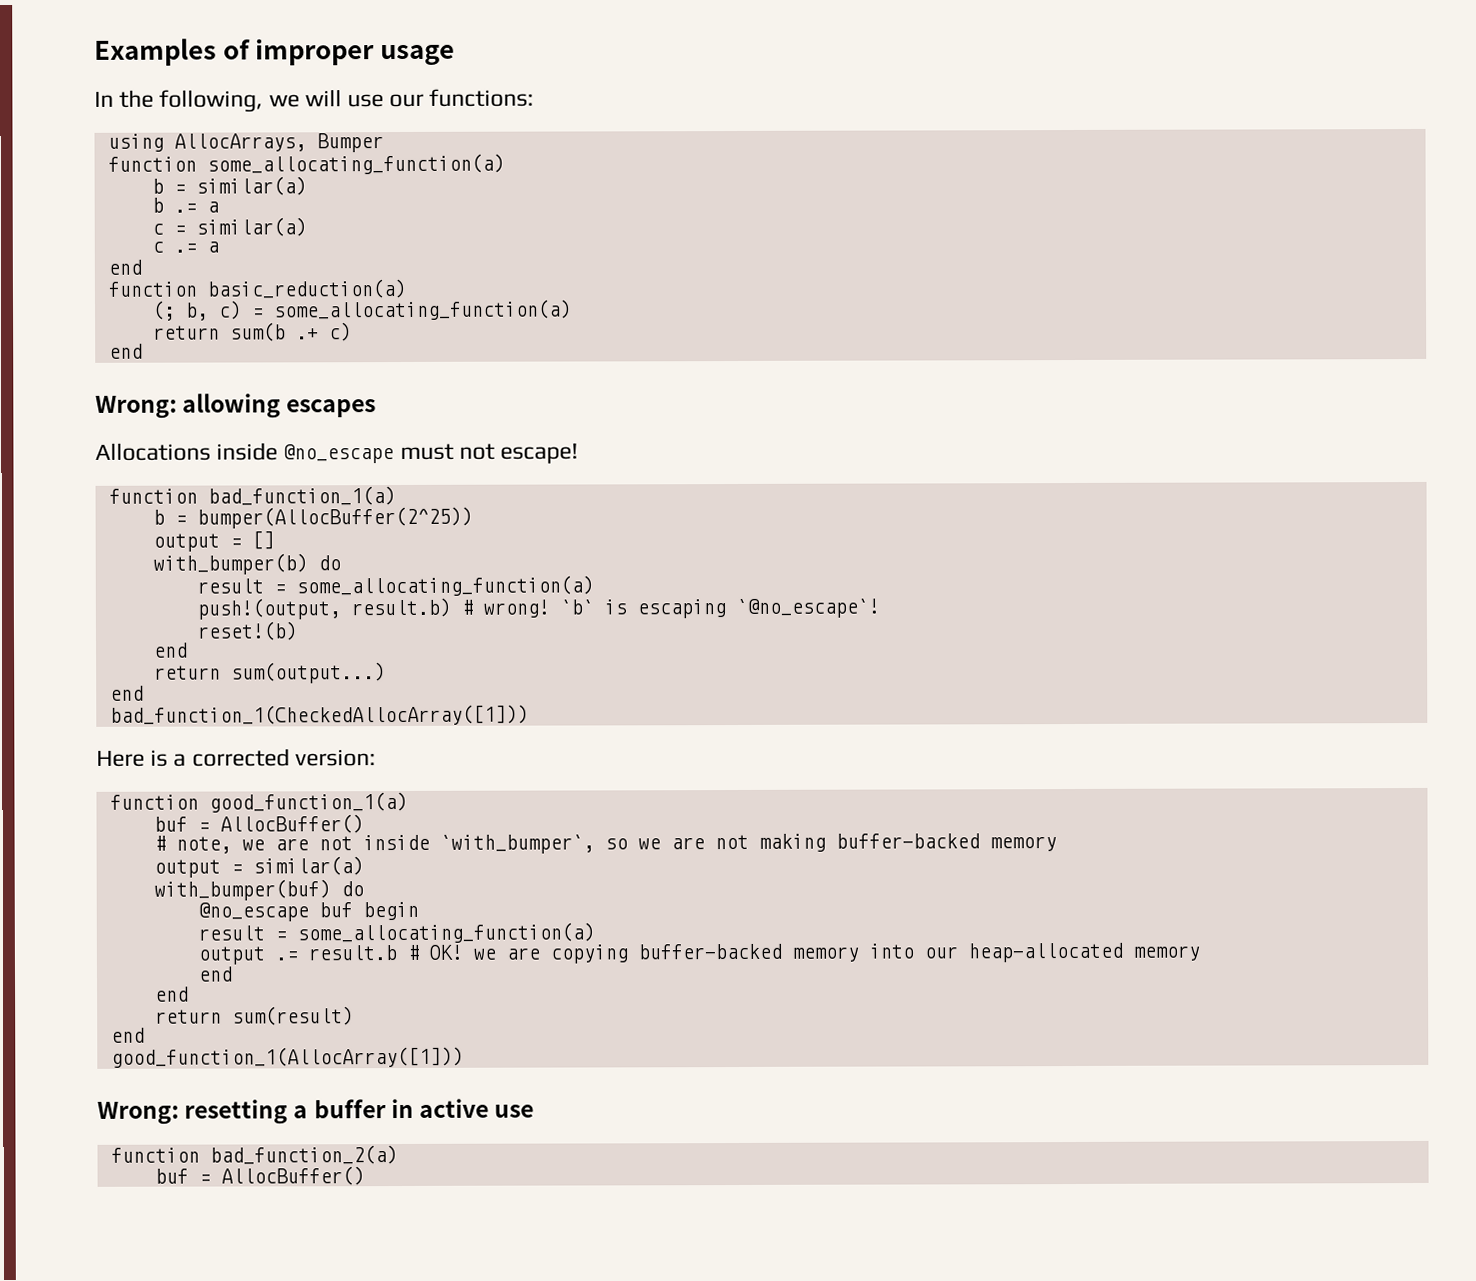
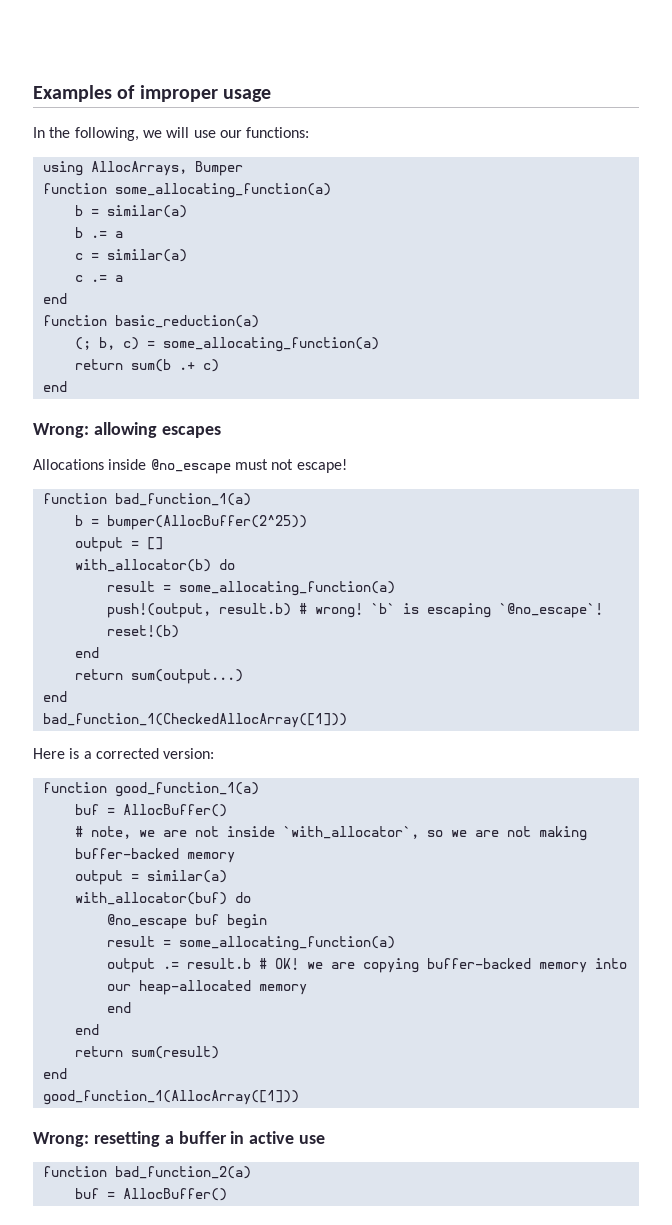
- with_bumper(b) do
+ with_allocator(b) do
- # note, we are not inside `with_bumper`, so we are not making buffer-backed memory
+ # note, we are not inside `with_allocator`, so we are not making buffer-backed memory
- with_bumper(buf) do
+ with_allocator(buf) do

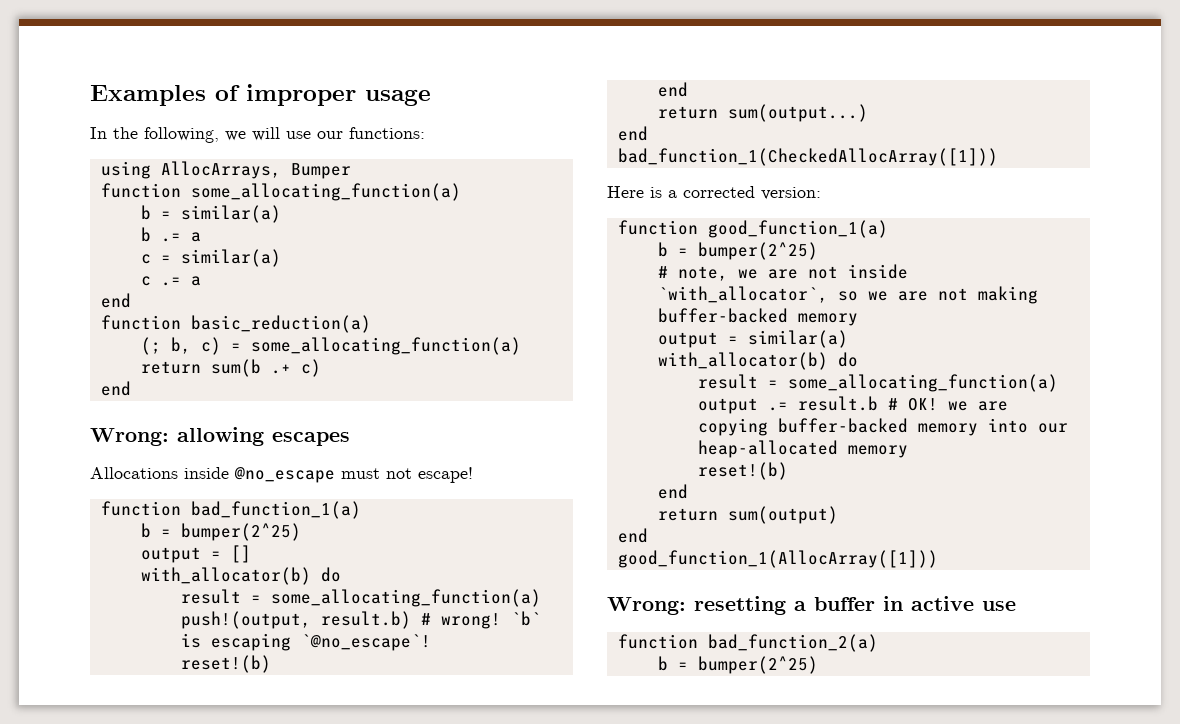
  function bad_function_1(a)
- b = bumper(AllocBuffer(2^25))
+ b = bumper(2^25)
  function good_function_1(a)
- buf = AllocBuffer()
+ b = bumper(2^25)
  output = similar(a)
- with_allocator(buf) do
- @no_escape buf begin
+ with_allocator(b) do
  output .= result.b # OK! we are copying buffer-backed memory into our heap-allocated memory
+ reset!(b)
  end
- end
- return sum(result)
+ return sum(output)
  function bad_function_2(a)
- buf = AllocBuffer()
+ b = bumper(2^25)

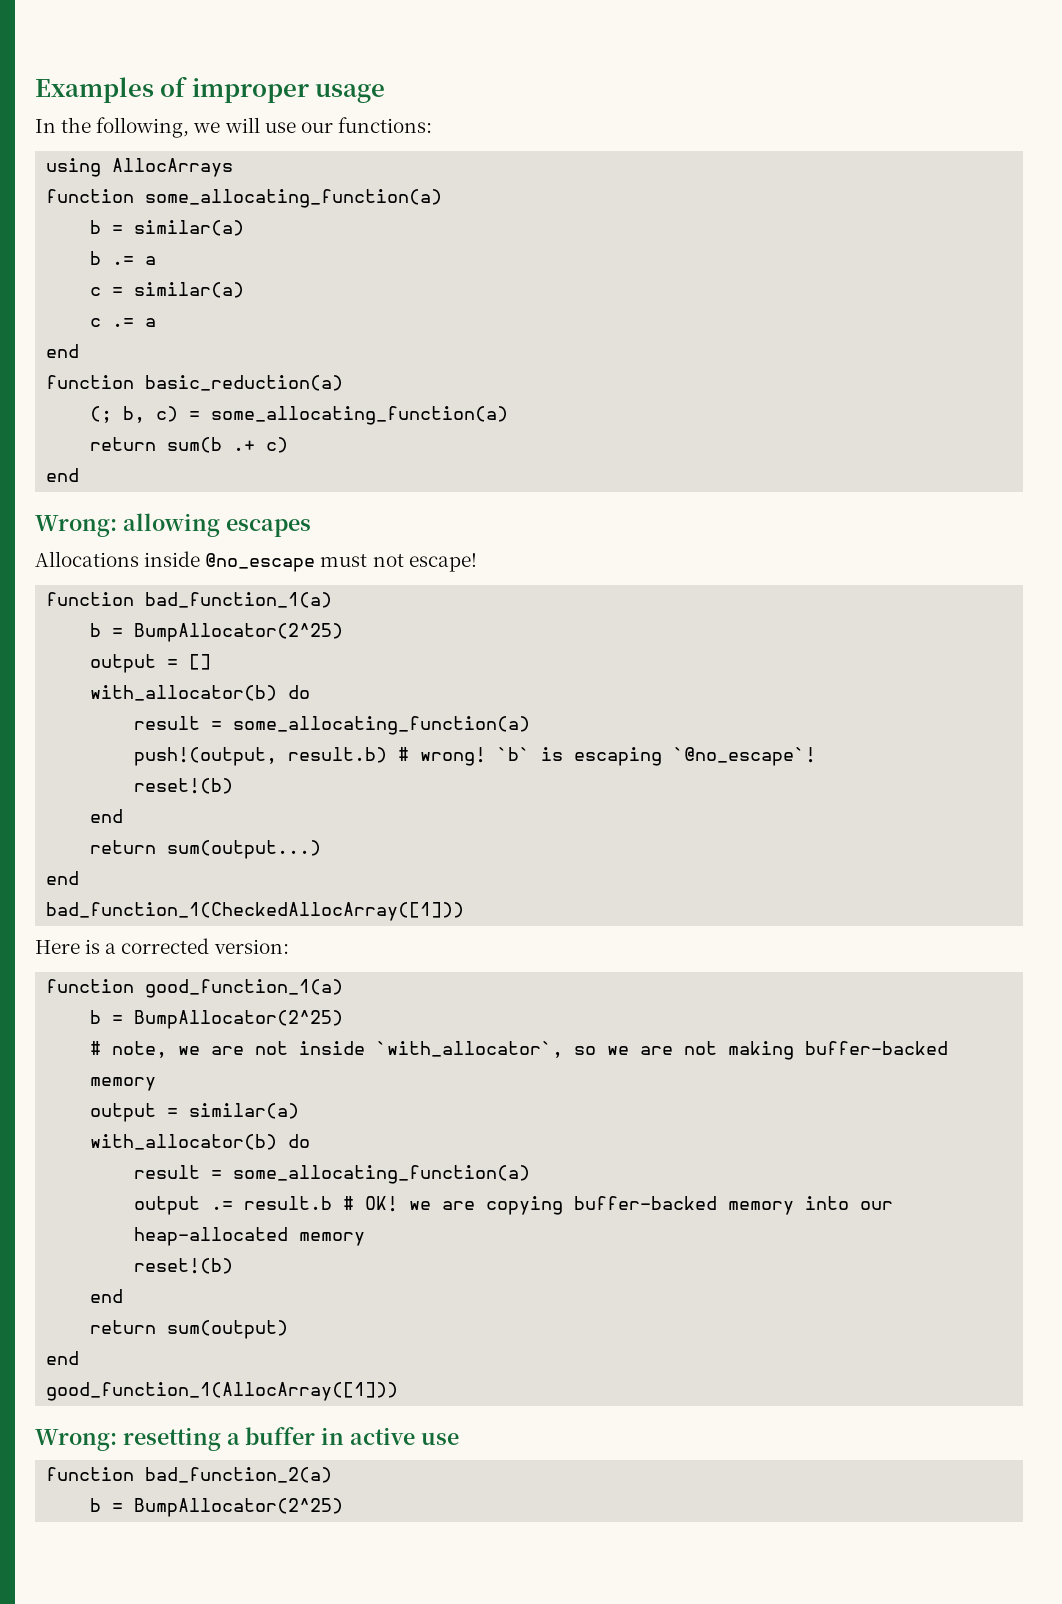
- using AllocArrays, Bumper
+ using AllocArrays
  function bad_function_1(a)
- b = bumper(2^25)
+ b = BumpAllocator(2^25)
  function good_function_1(a)
- b = bumper(2^25)
+ b = BumpAllocator(2^25)
  function bad_function_2(a)
- b = bumper(2^25)
+ b = BumpAllocator(2^25)

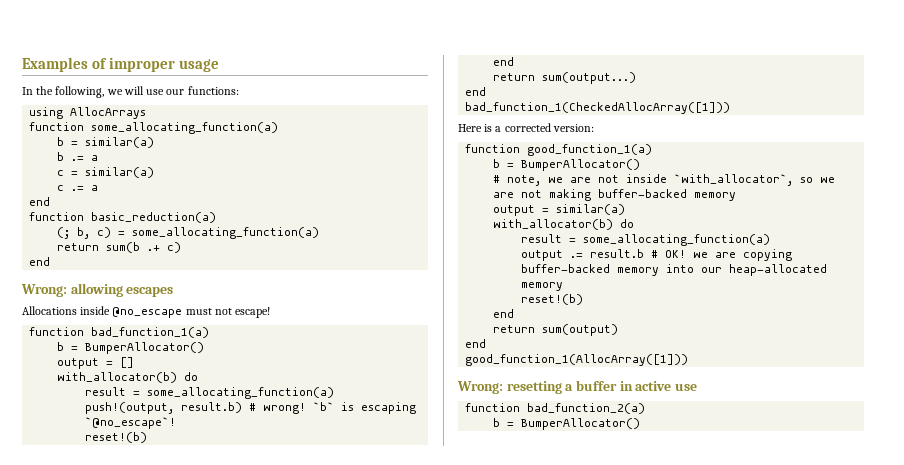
  function bad_function_1(a)
- b = BumpAllocator(2^25)
+ b = BumperAllocator()
  function good_function_1(a)
- b = BumpAllocator(2^25)
+ b = BumperAllocator()
  function bad_function_2(a)
- b = BumpAllocator(2^25)
+ b = BumperAllocator()

